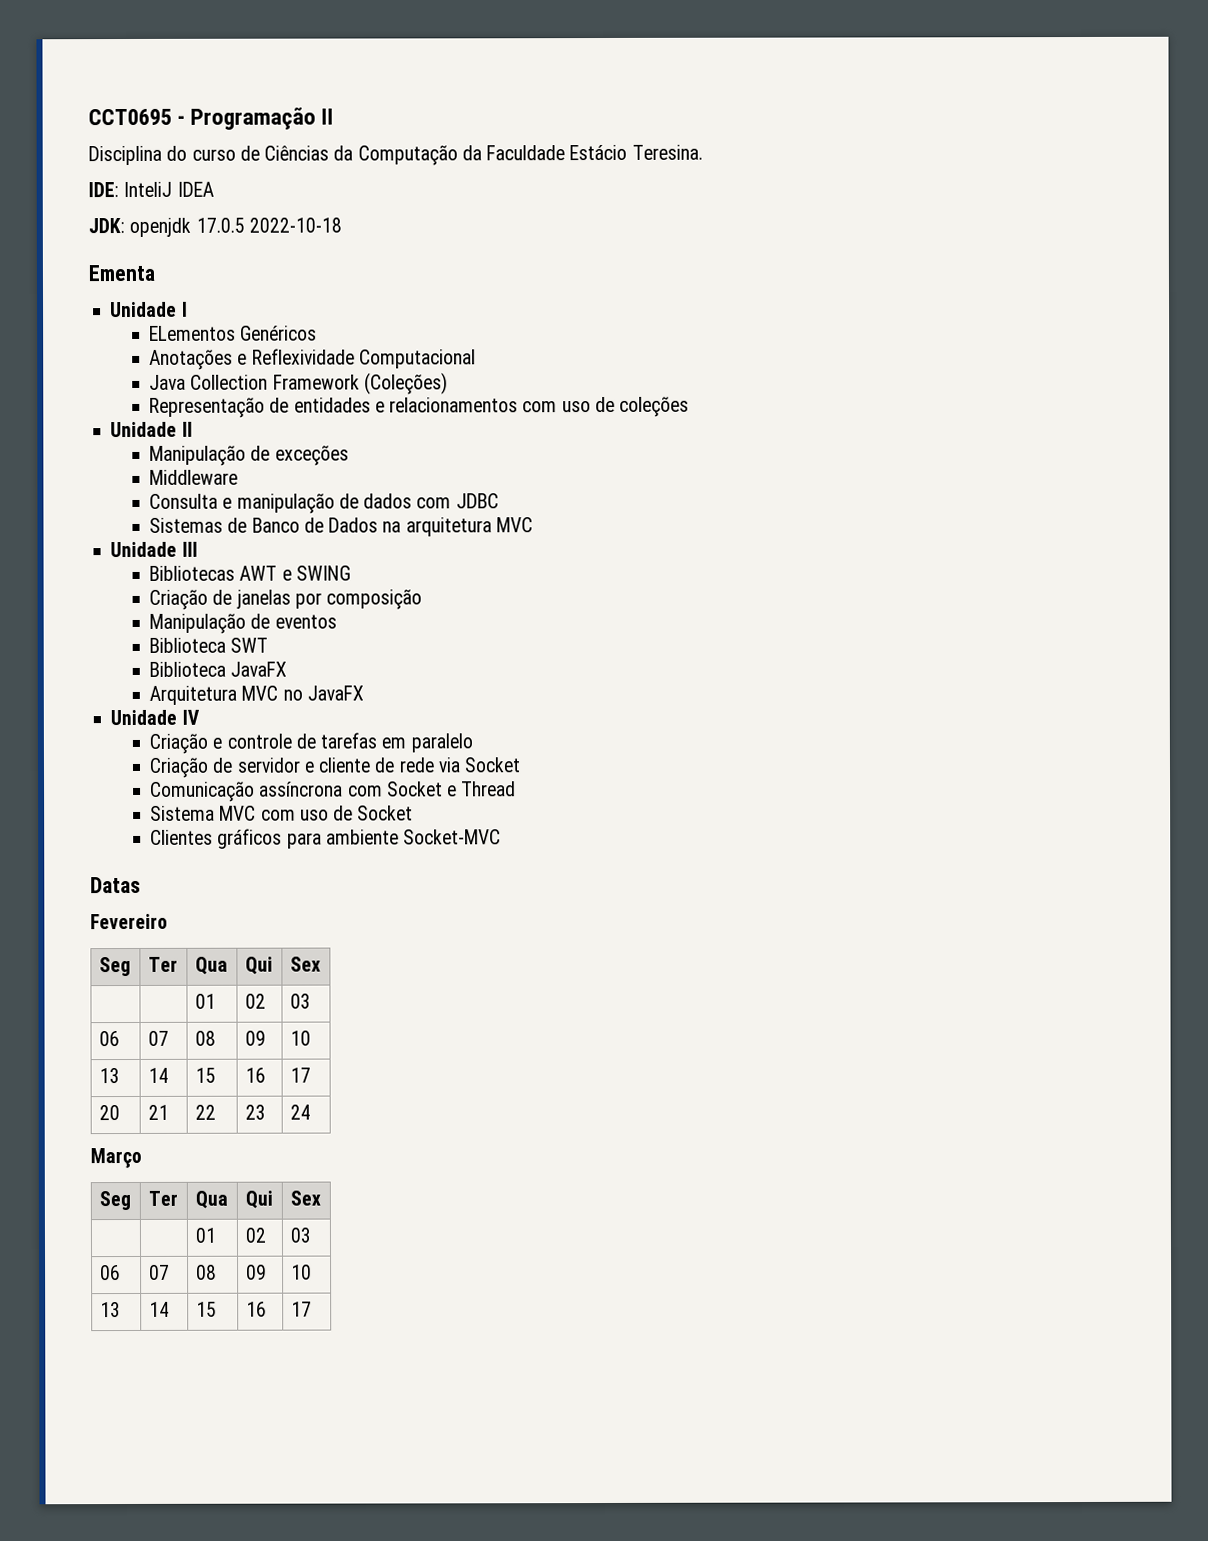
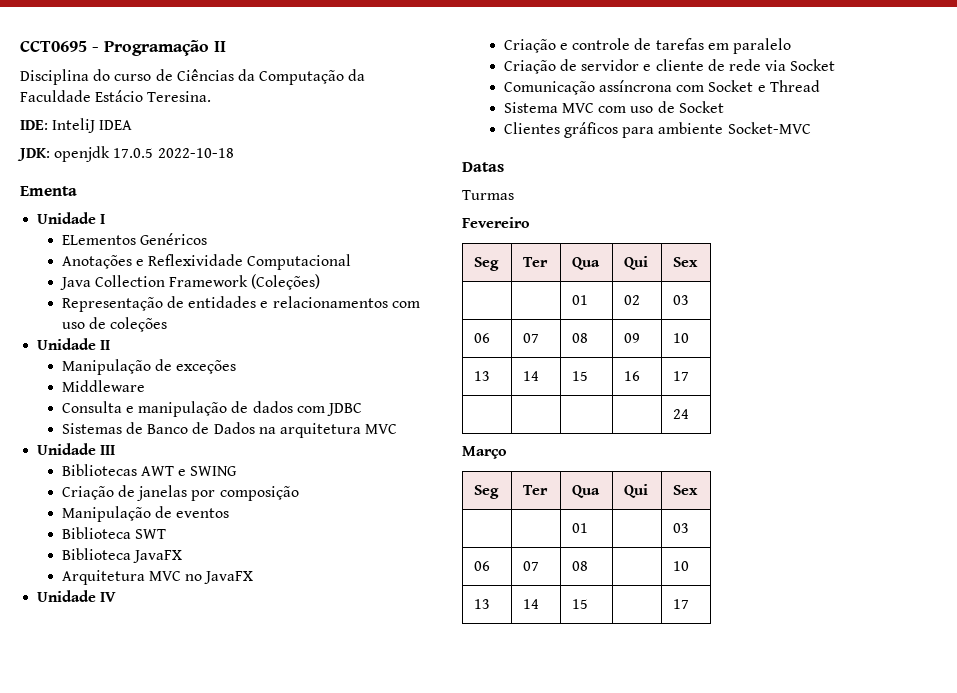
+ Turmas
- 20 | 21 | 22 | 23 | 24
+ | | | | 24
  Março
  Seg | Ter | Qua | Qui | Sex
- | | 01 | 02 | 03
- 06 | 07 | 08 | 09 | 10
- 13 | 14 | 15 | 16 | 17
+ | | 01 | | 03
+ 06 | 07 | 08 | | 10
+ 13 | 14 | 15 | | 17

